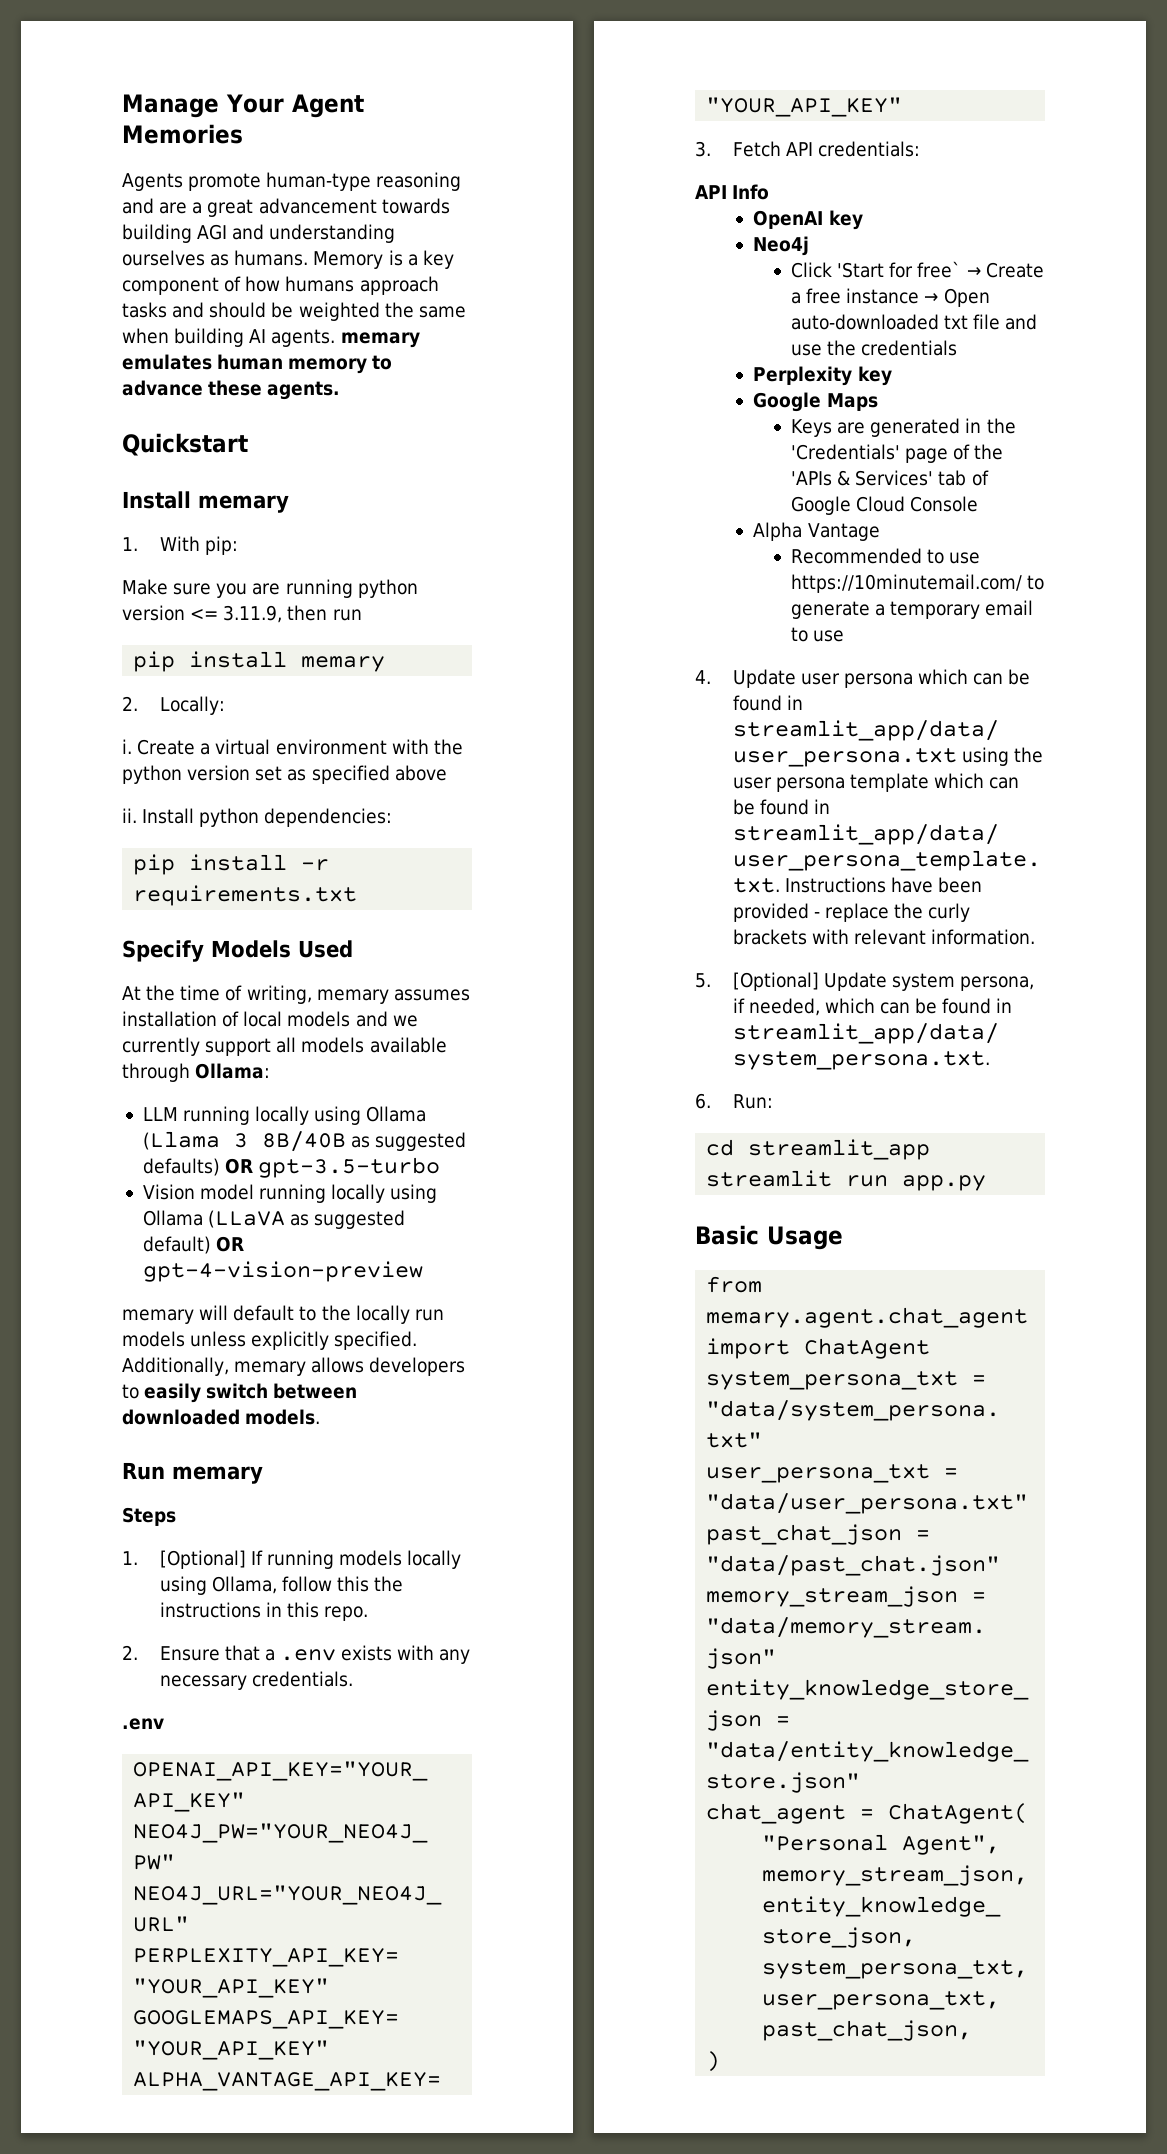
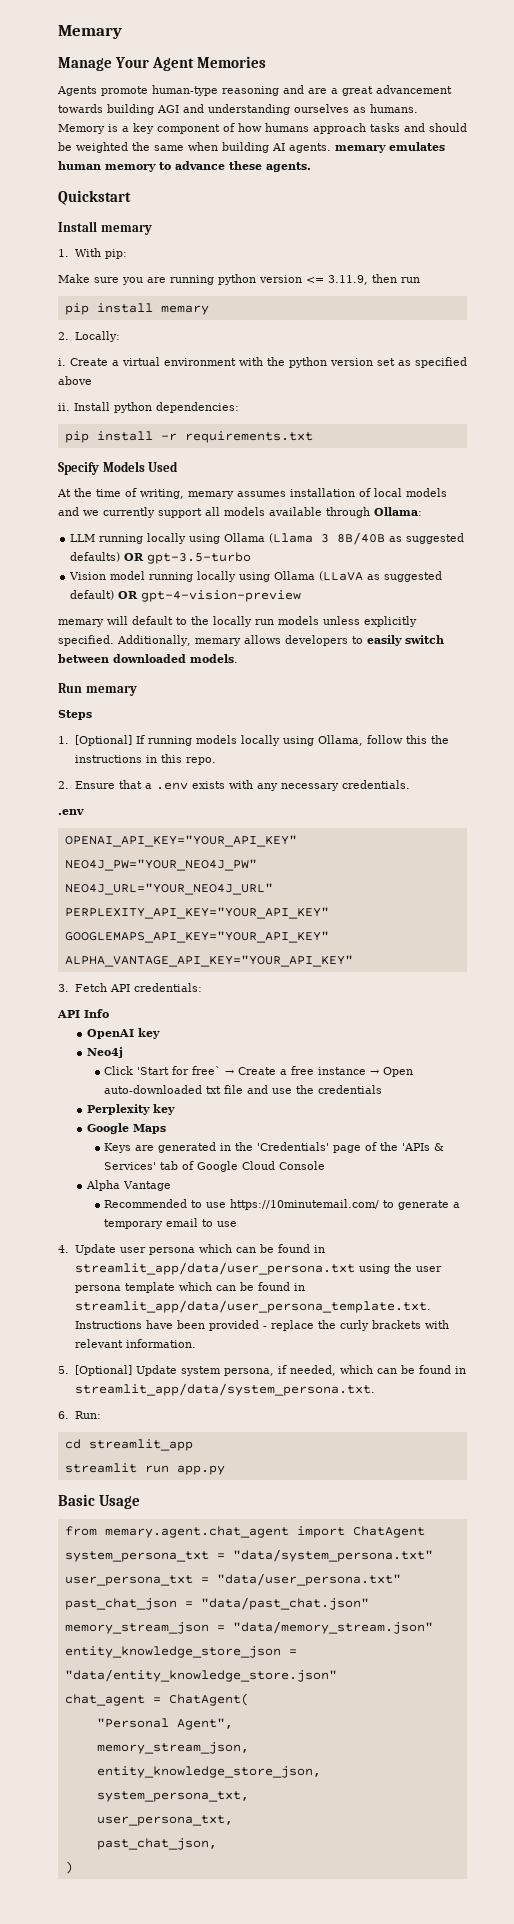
+ Memary

